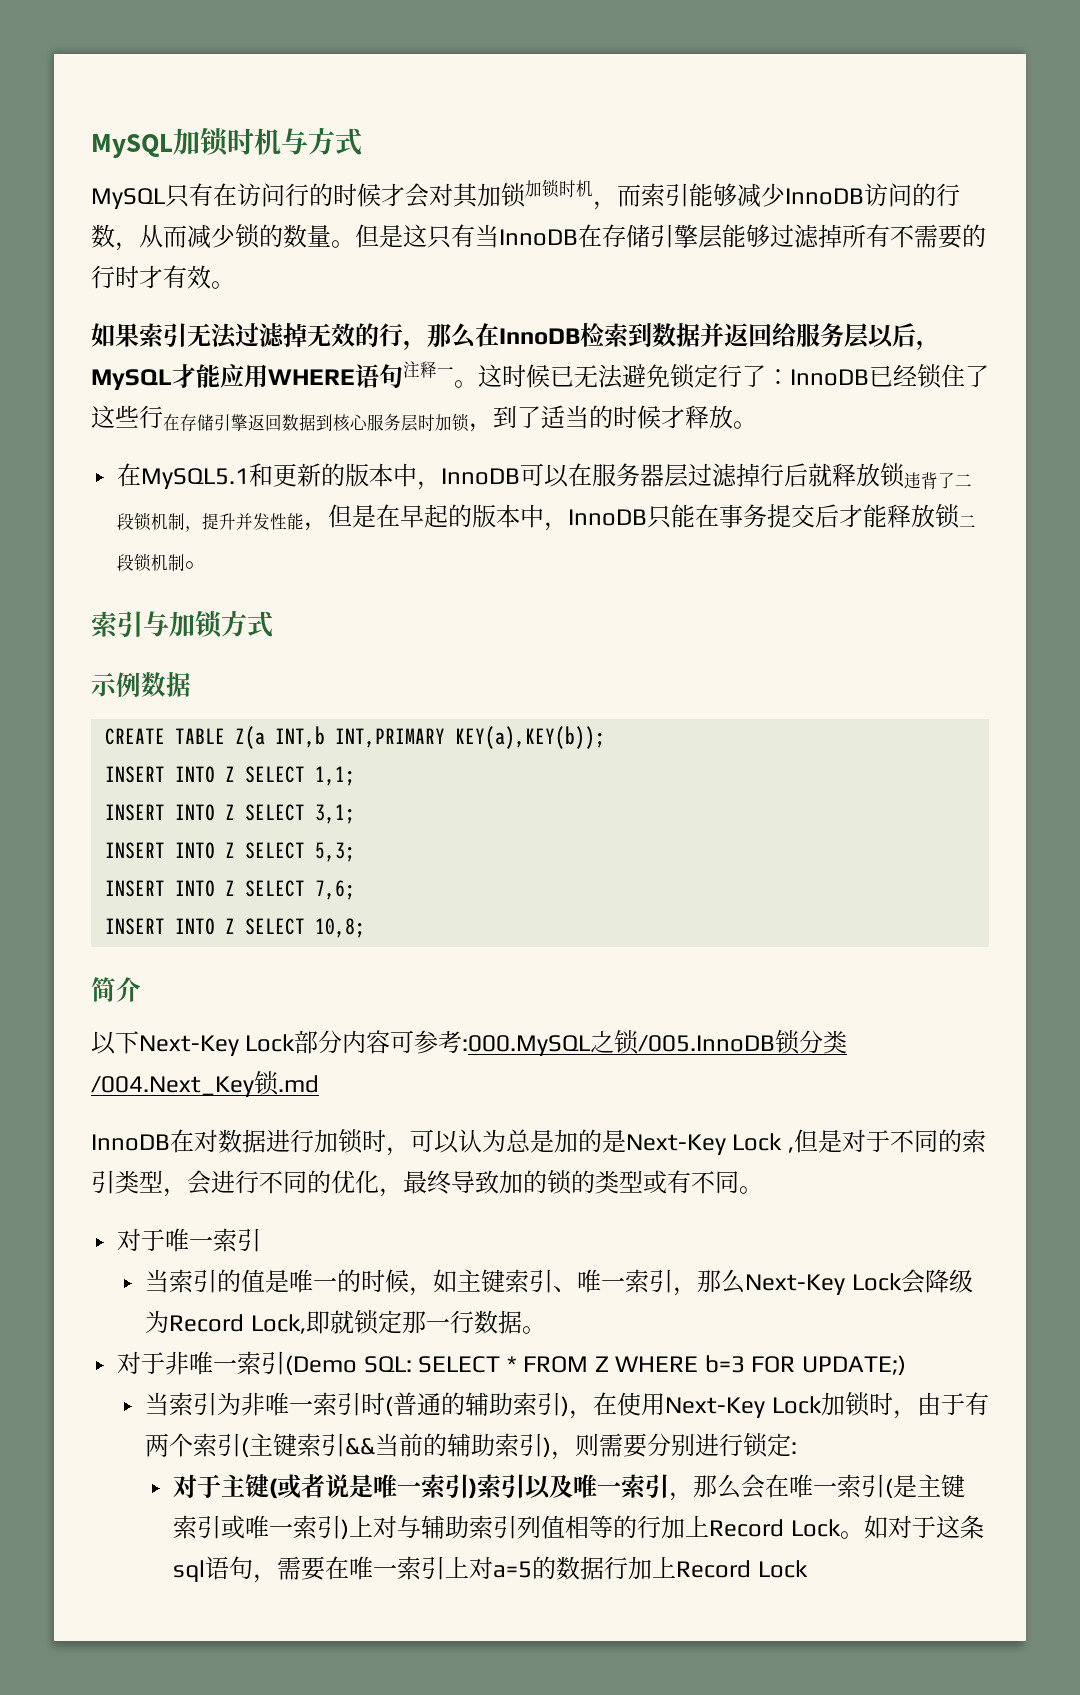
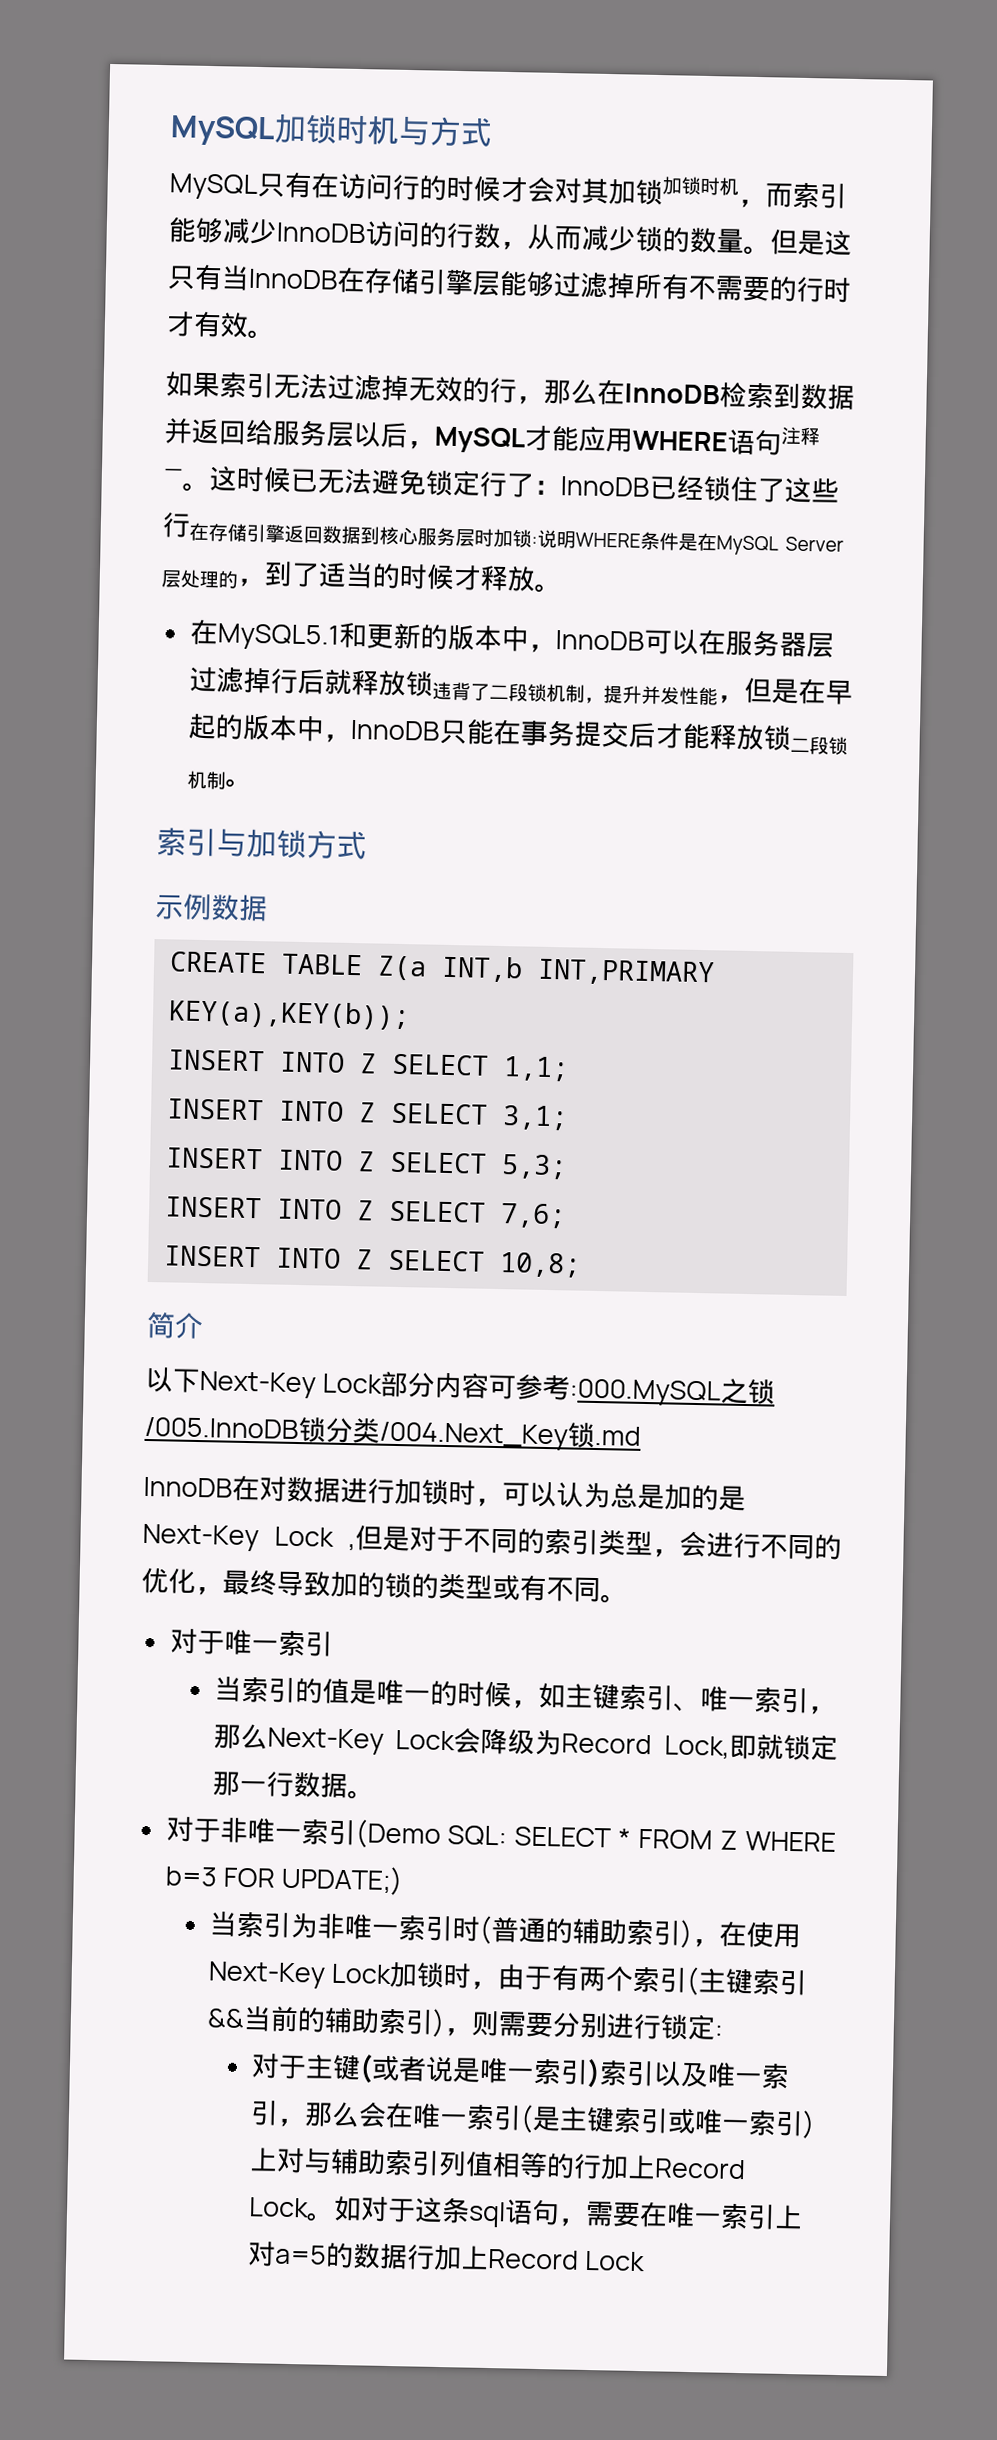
- 这时候已无法避免锁定行了：InnoDB已经锁住了这些行在存储引擎返回数据到核心服务层时加锁，到了适当的时候才释放。
+ 这时候已无法避免锁定行了：InnoDB已经锁住了这些行在存储引擎返回数据到核心服务层时加锁:说明WHERE条件是在MySQL Server层处理的，到了适当的时候才释放。

